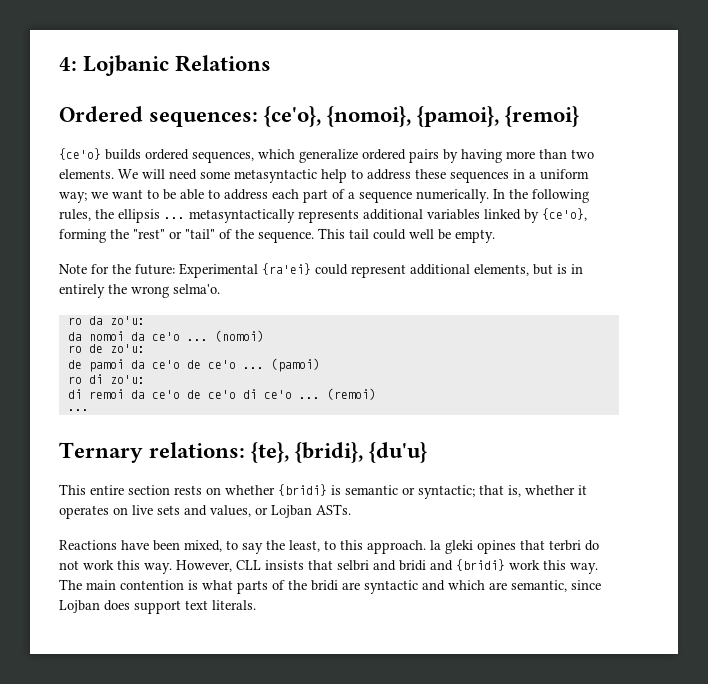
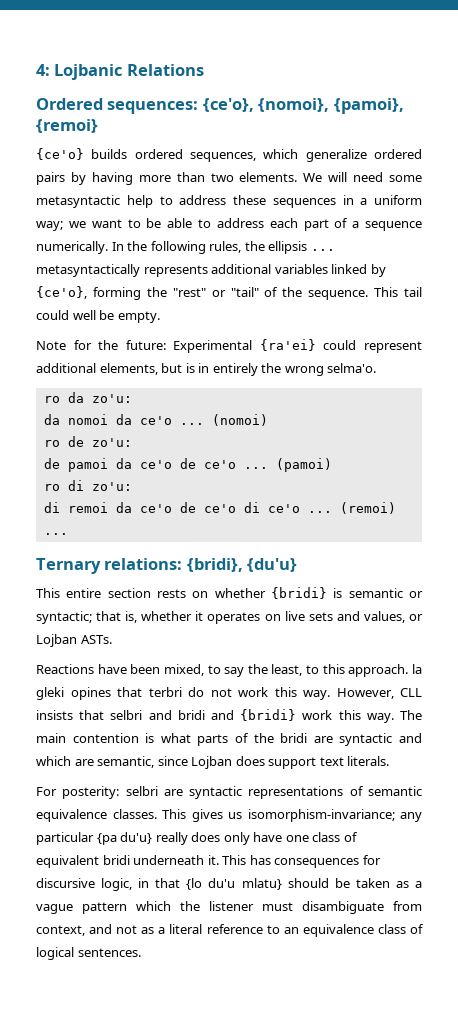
- Ternary relations: {te}, {bridi}, {du'u}
+ Ternary relations: {bridi}, {du'u}
+ For posterity: selbri are syntactic representations of semantic equivalence classes. This gives us isomorphism-invariance; any particular {pa du'u} really does only have one class of equivalent bridi underneath it. This has consequences for discursive logic, in that {lo du'u mlatu} should be taken as a vague pattern which the listener must disambiguate from context, and not as a literal reference to an equivalence class of logical sentences.

